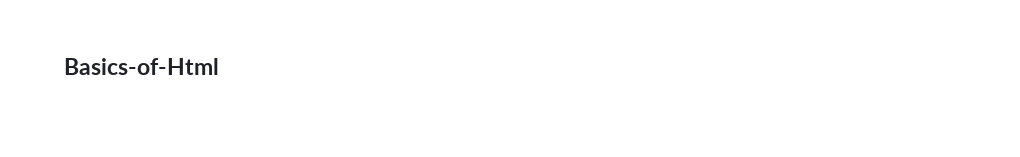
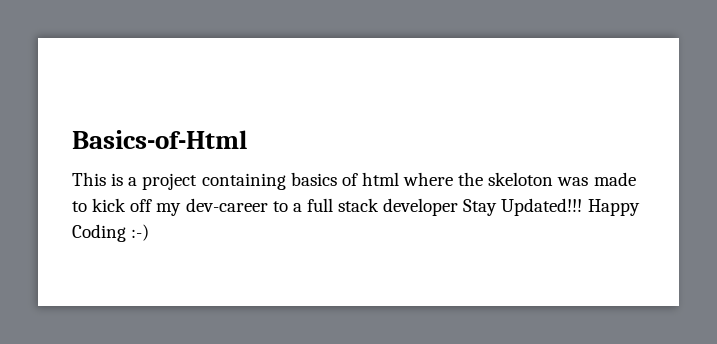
+ This is a project containing basics of html where the skeloton was made to kick off my dev-career to a full stack developer Stay Updated!!! Happy Coding :-)

